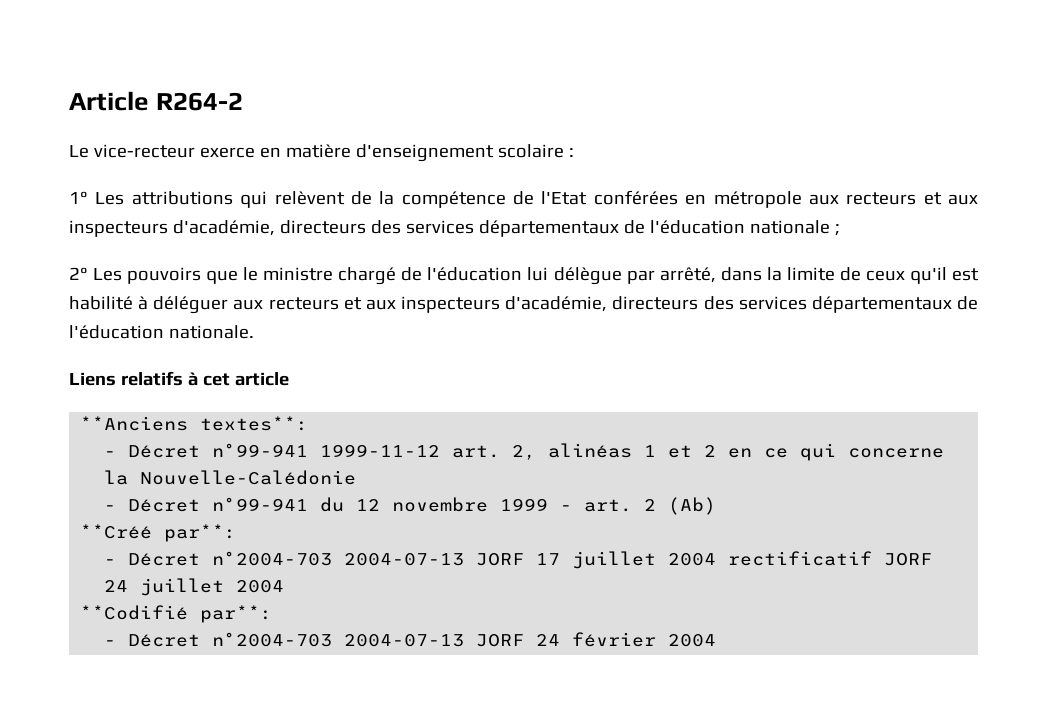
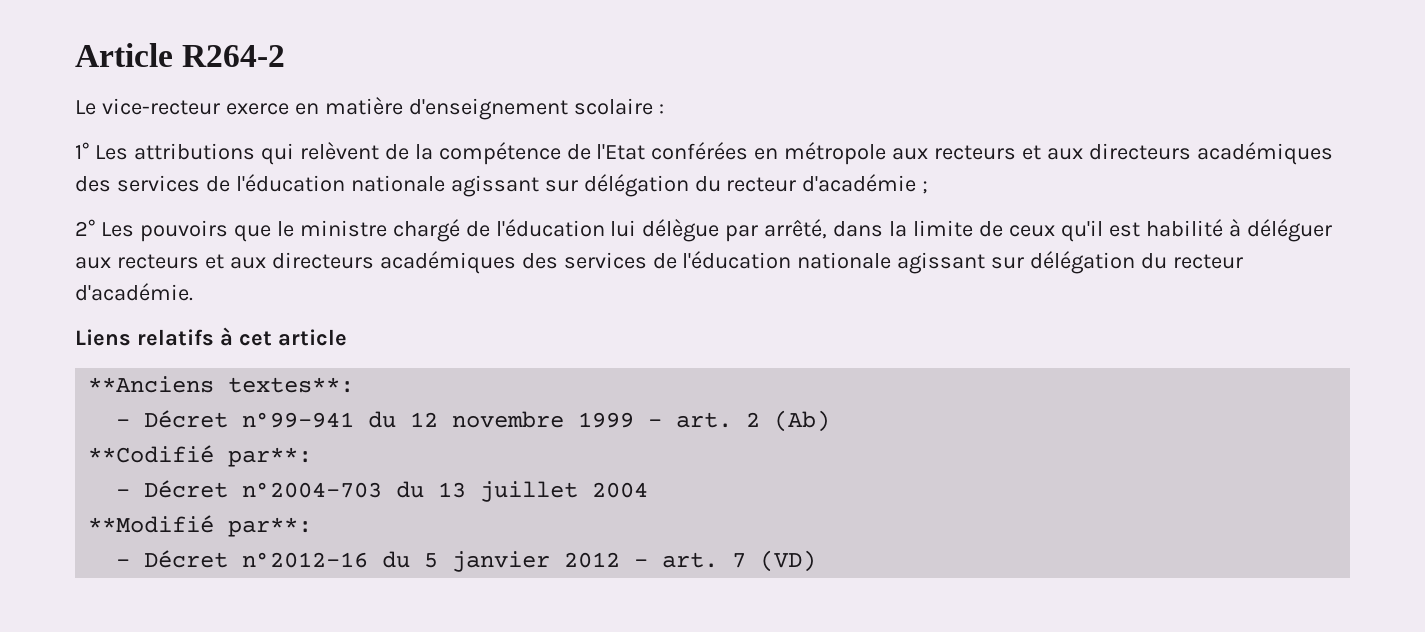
- 1° Les attributions qui relèvent de la compétence de l'Etat conférées en métropole aux recteurs et aux inspecteurs d'académie, directeurs des services départementaux de l'éducation nationale ;
+ 1° Les attributions qui relèvent de la compétence de l'Etat conférées en métropole aux recteurs et aux directeurs académiques des services de l'éducation nationale agissant sur délégation du recteur d'académie ;
- 2° Les pouvoirs que le ministre chargé de l'éducation lui délègue par arrêté, dans la limite de ceux qu'il est habilité à déléguer aux recteurs et aux inspecteurs d'académie, directeurs des services départementaux de l'éducation nationale.
+ 2° Les pouvoirs que le ministre chargé de l'éducation lui délègue par arrêté, dans la limite de ceux qu'il est habilité à déléguer aux recteurs et aux directeurs académiques des services de l'éducation nationale agissant sur délégation du recteur d'académie.
- - Décret n°99-941 1999-11-12 art. 2, alinéas 1 et 2 en ce qui concerne la Nouvelle-Calédonie
- **Créé par**:
- - Décret n°2004-703 2004-07-13 JORF 17 juillet 2004 rectificatif JORF 24 juillet 2004
- - Décret n°2004-703 2004-07-13 JORF 24 février 2004
+ - Décret n°2004-703 du 13 juillet 2004
+ **Modifié par**:
+ - Décret n°2012-16 du 5 janvier 2012 - art. 7 (VD)

